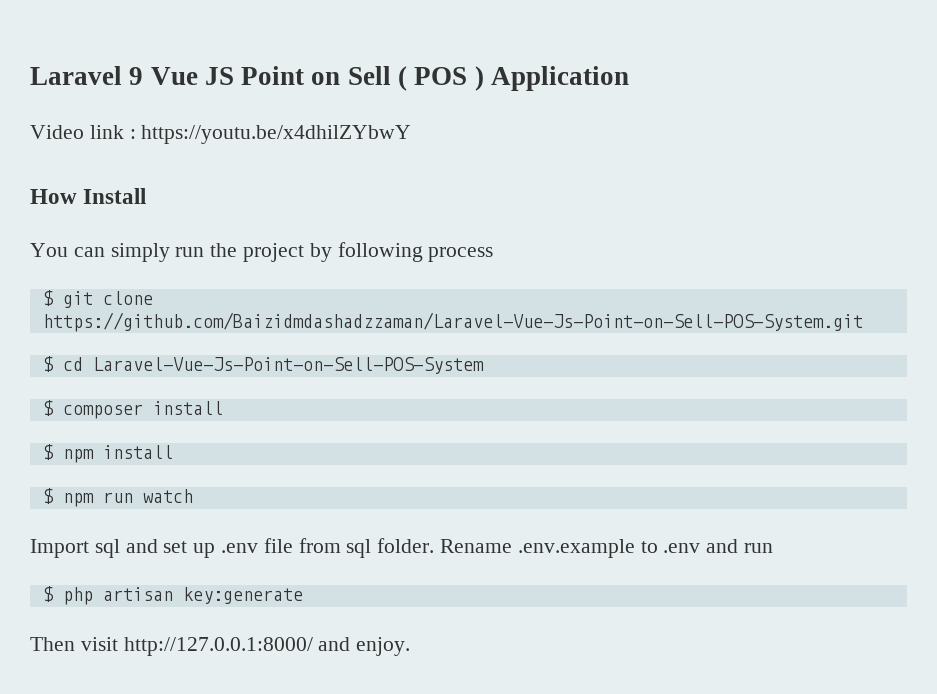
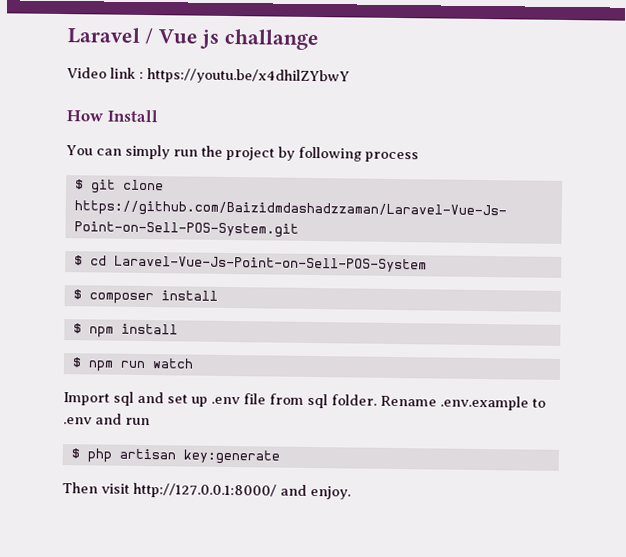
- Laravel 9 Vue JS Point on Sell ( POS ) Application
+ Laravel / Vue js challange

